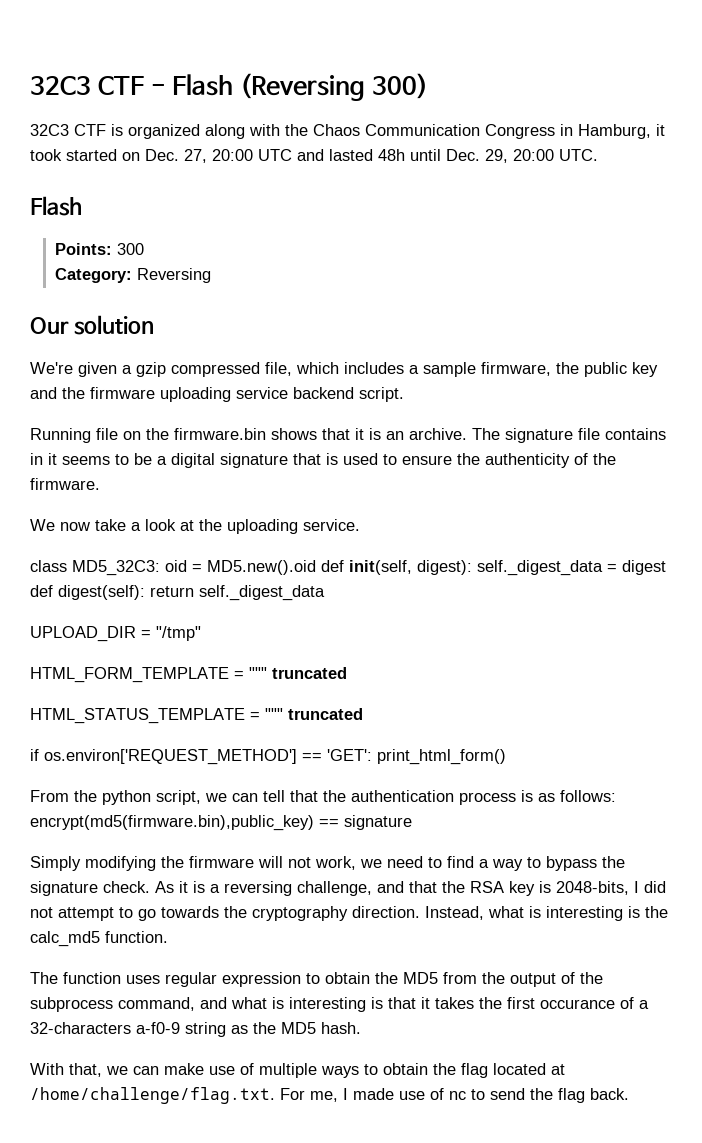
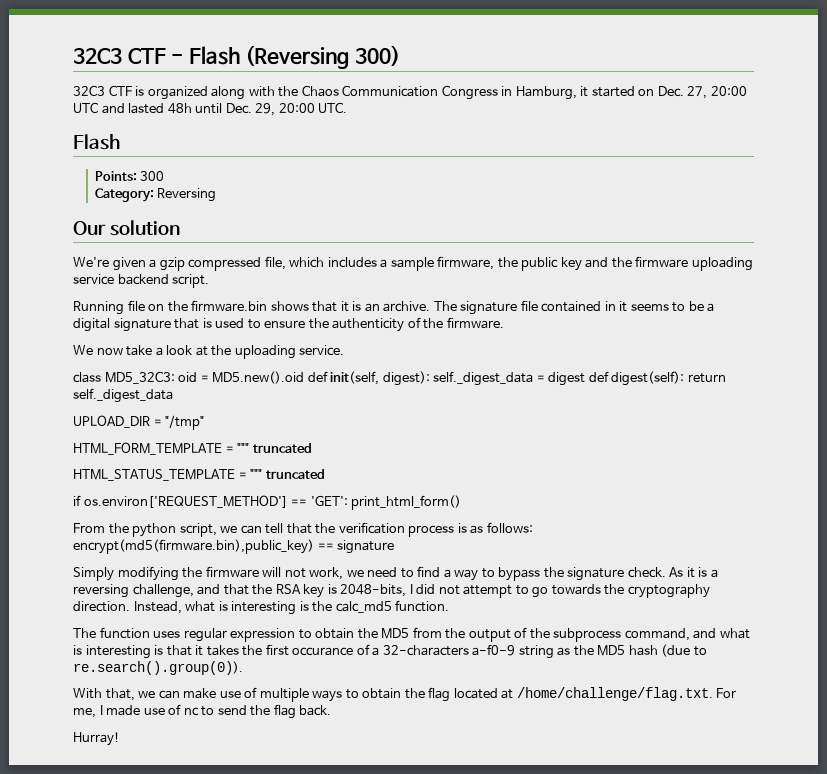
- 32C3 CTF is organized along with the Chaos Communication Congress in Hamburg, it took started on Dec. 27, 20:00 UTC and lasted 48h until Dec. 29, 20:00 UTC.
+ 32C3 CTF is organized along with the Chaos Communication Congress in Hamburg, it started on Dec. 27, 20:00 UTC and lasted 48h until Dec. 29, 20:00 UTC.
- The signature file contains in it seems to be a digital signature that is used to ensure the authenticity of the firmware.
+ The signature file contained in it seems to be a digital signature that is used to ensure the authenticity of the firmware.
- From the python script, we can tell that the authentication process is as follows: encrypt(md5(firmware.bin),public_key) == signature
+ From the python script, we can tell that the verification process is as follows: encrypt(md5(firmware.bin),public_key) == signature
- The function uses regular expression to obtain the MD5 from the output of the subprocess command, and what is interesting is that it takes the first occurance of a 32-characters a-f0-9 string as the MD5 hash.
+ The function uses regular expression to obtain the MD5 from the output of the subprocess command, and what is interesting is that it takes the first occurance of a 32-characters a-f0-9 string as the MD5 hash (due to re.search().group(0)).
+ Hurray!

